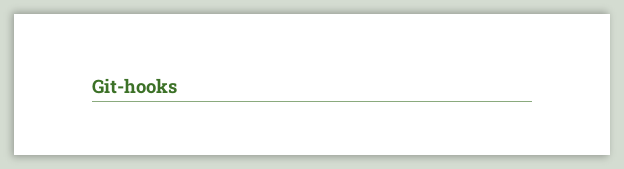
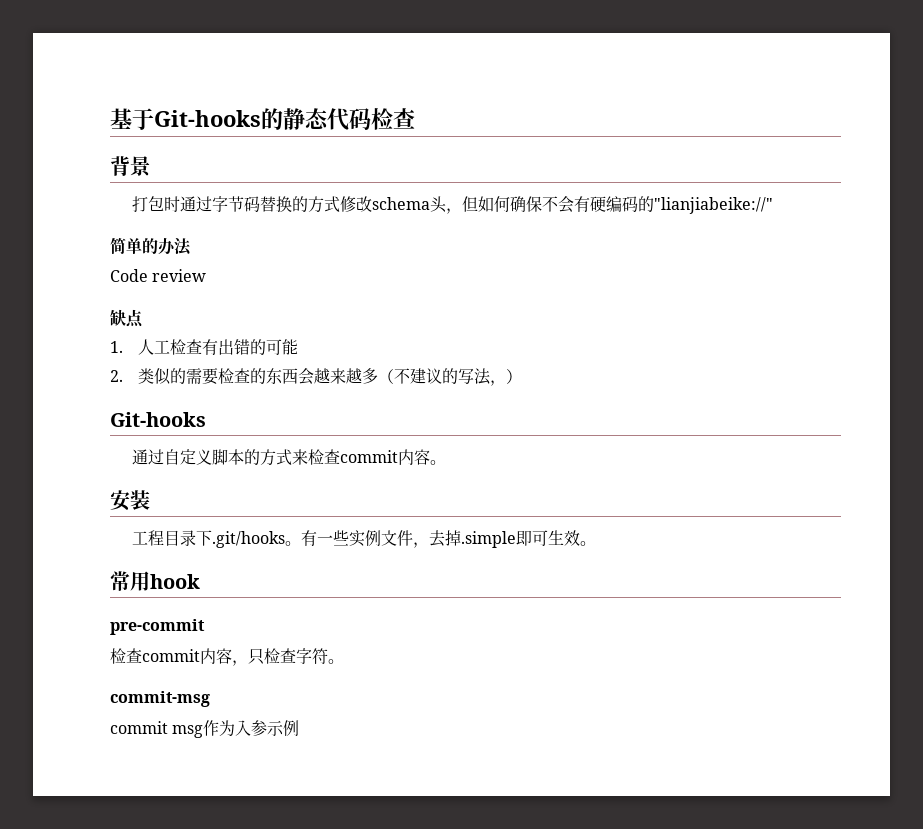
+ 基于Git-hooks的静态代码检查
+ 背景
+ 打包时通过字节码替换的方式修改schema头，但如何确保不会有硬编码的"lianjiabeike://"
+ 简单的办法
+ Code review
+ 缺点
+ 1.人工检查有出错的可能
+ 2.类似的需要检查的东西会越来越多（不建议的写法，）
  Git-hooks
+ 通过自定义脚本的方式来检查commit内容。
+ 安装
+ 工程目录下.git/hooks。有一些实例文件，去掉.simple即可生效。
+ 常用hook
+ pre-commit
+ 检查commit内容，只检查字符。
+ commit-msg
+ commit msg作为入参示例

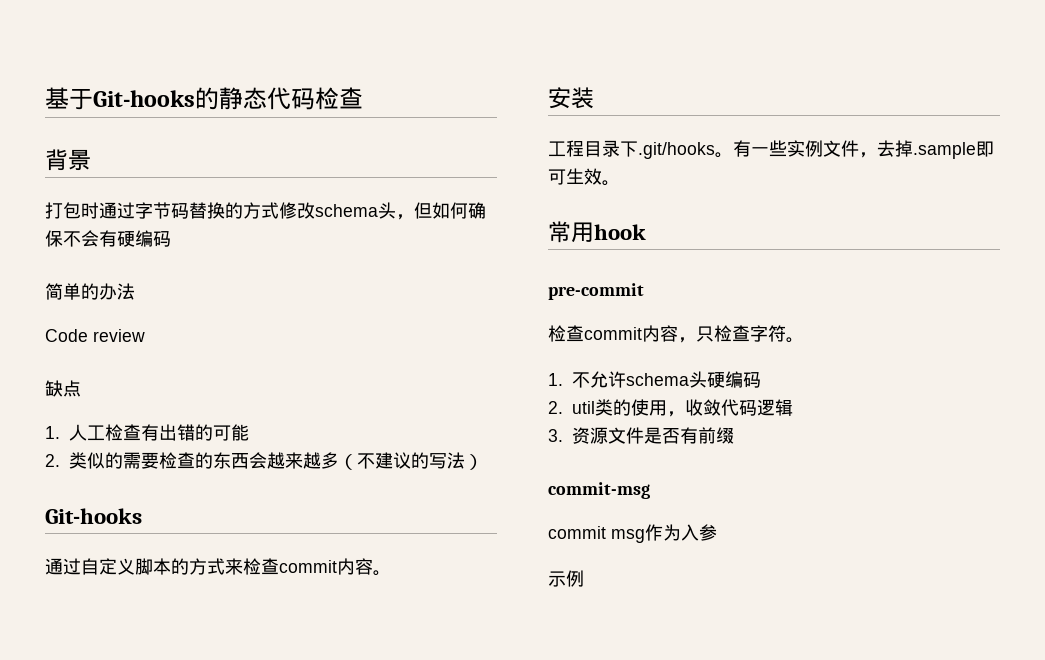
- 打包时通过字节码替换的方式修改schema头，但如何确保不会有硬编码的"lianjiabeike://"
+ 打包时通过字节码替换的方式修改schema头，但如何确保不会有硬编码
- 2.类似的需要检查的东西会越来越多（不建议的写法，）
+ 2.类似的需要检查的东西会越来越多（不建议的写法）
- 有一些实例文件，去掉.simple即可生效。
+ 有一些实例文件，去掉.sample即可生效。
+ 1.不允许schema头硬编码
+ 2. util类的使用，收敛代码逻辑
+ 3.资源文件是否有前缀
- commit msg作为入参示例
+ commit msg作为入参
+ 示例

